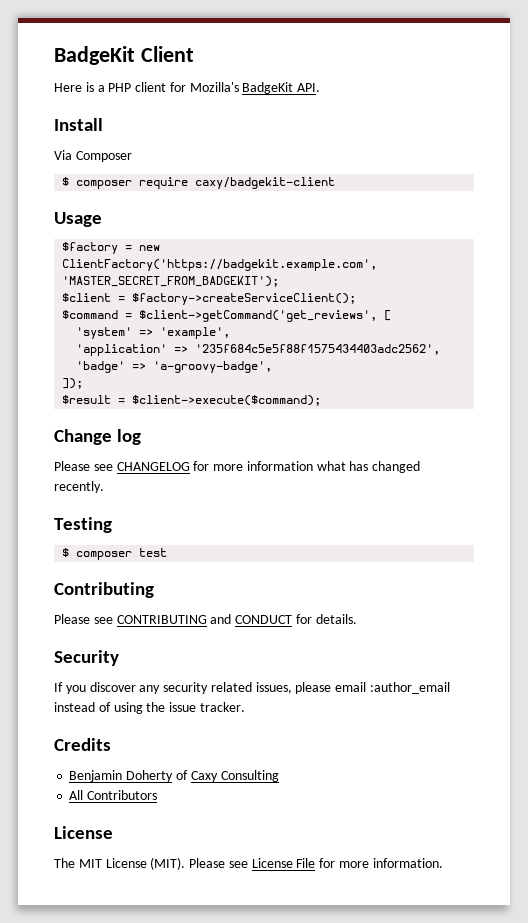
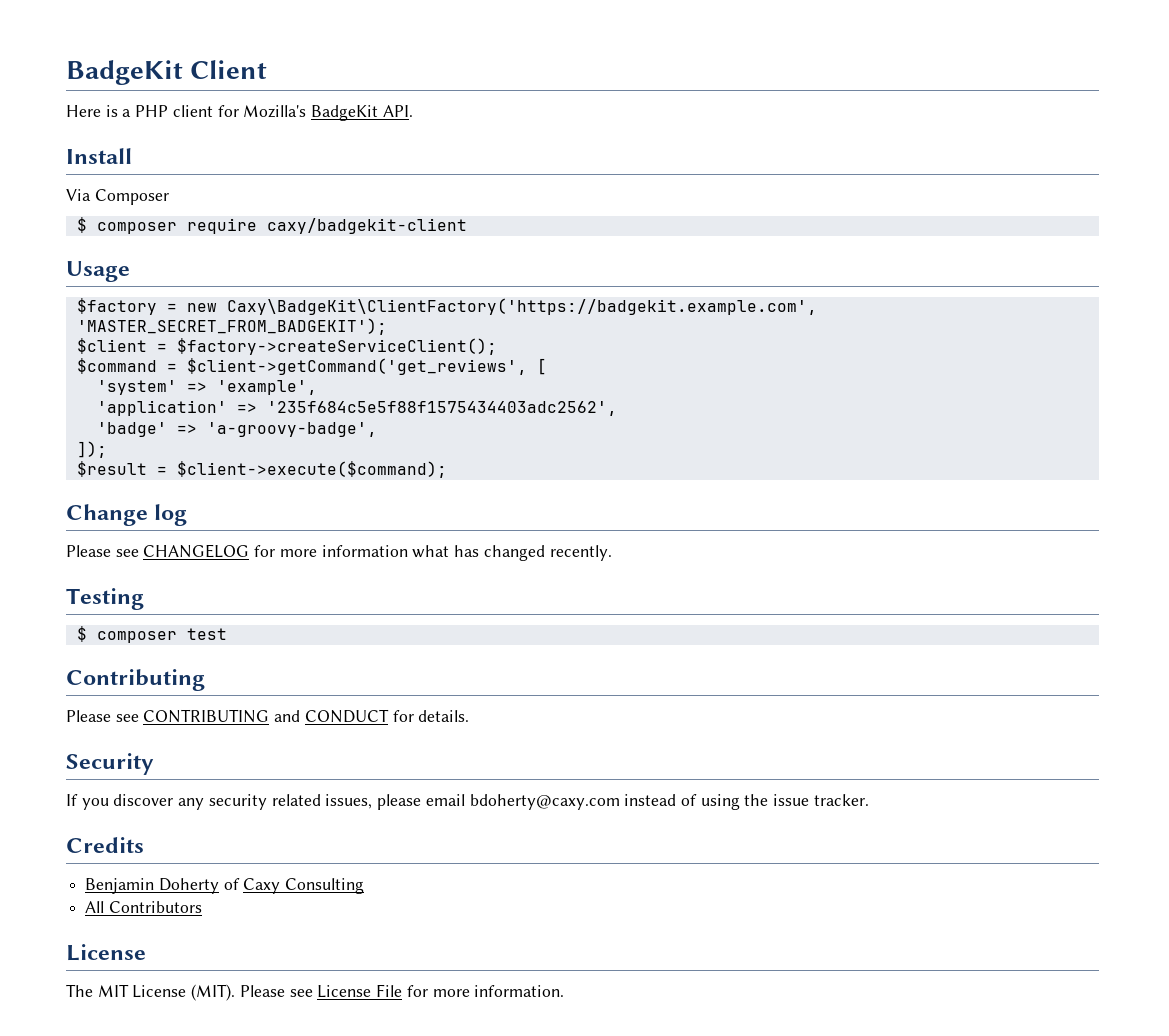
- $factory = new ClientFactory('https://badgekit.example.com', 'MASTER_SECRET_FROM_BADGEKIT');
+ $factory = new Caxy\BadgeKit\ClientFactory('https://badgekit.example.com', 'MASTER_SECRET_FROM_BADGEKIT');
- If you discover any security related issues, please email :author_email instead of using the issue tracker.
+ If you discover any security related issues, please email bdoherty@caxy.com instead of using the issue tracker.

